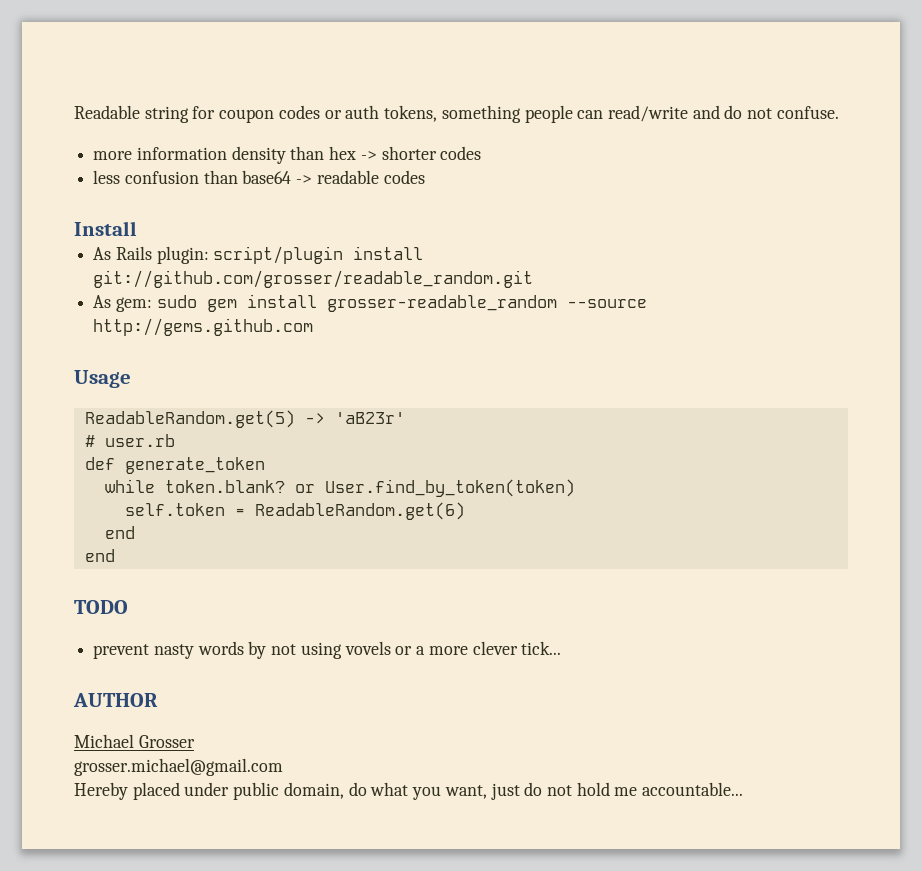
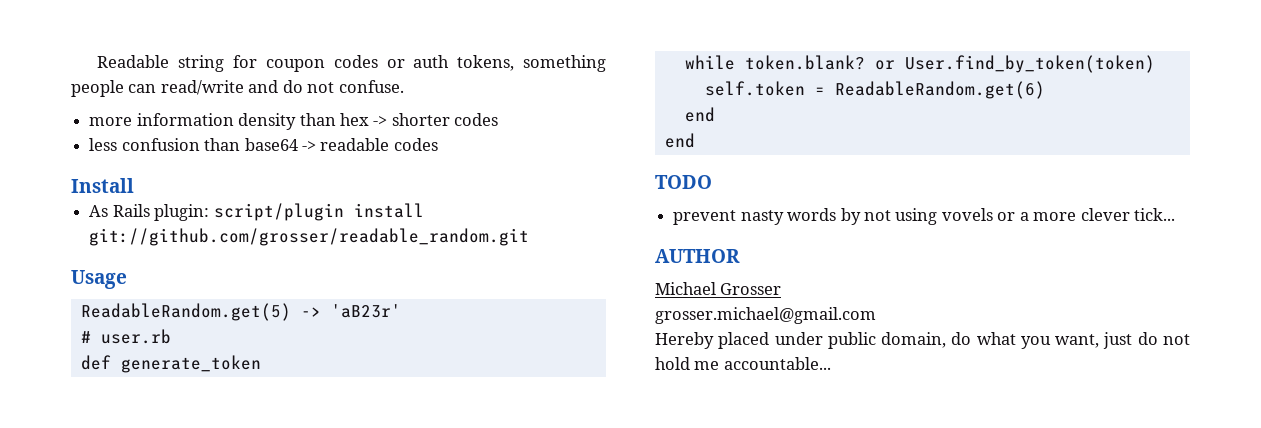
- As gem: sudo gem install grosser-readable_random --source http://gems.github.com

